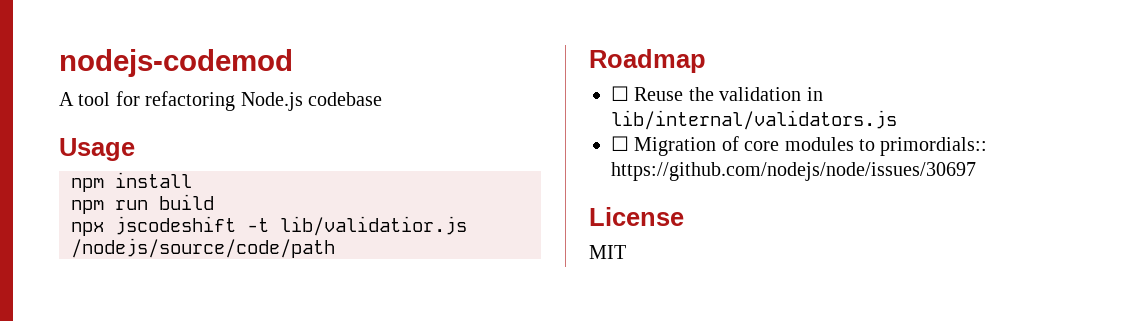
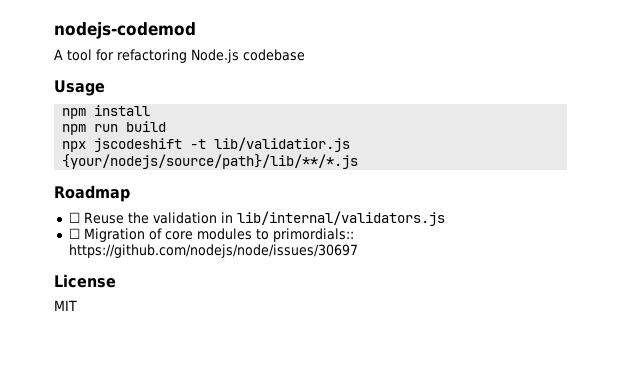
- npx jscodeshift -t lib/validatior.js /nodejs/source/code/path
+ npx jscodeshift -t lib/validatior.js {your/nodejs/source/path}/lib/**/*.js

